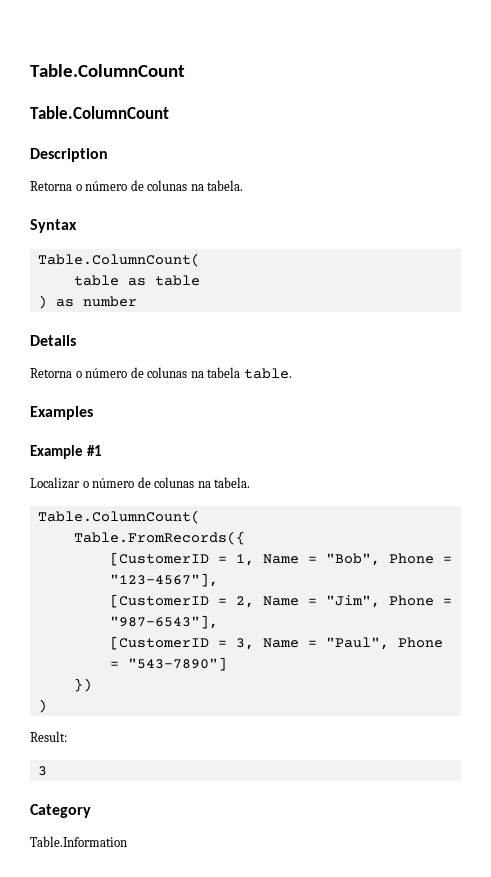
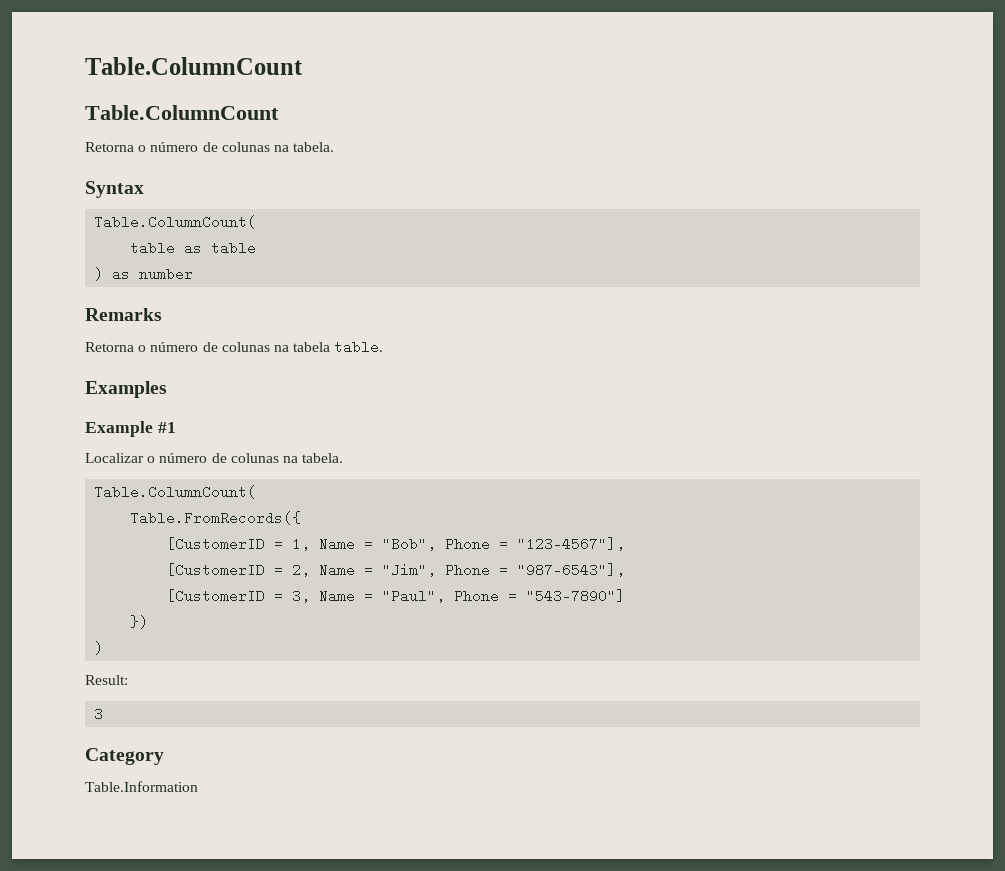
- Description
- Details
+ Remarks

